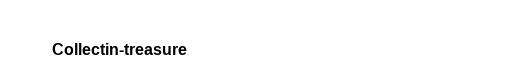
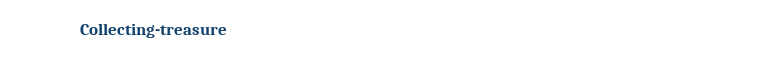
- Collectin-treasure
+ Collecting-treasure

